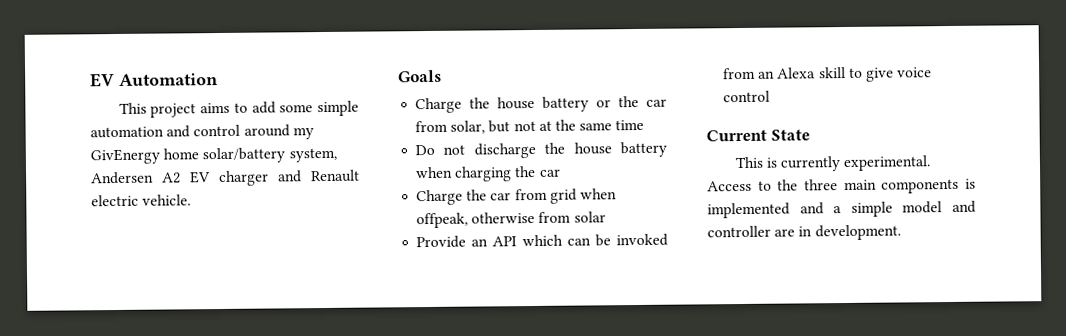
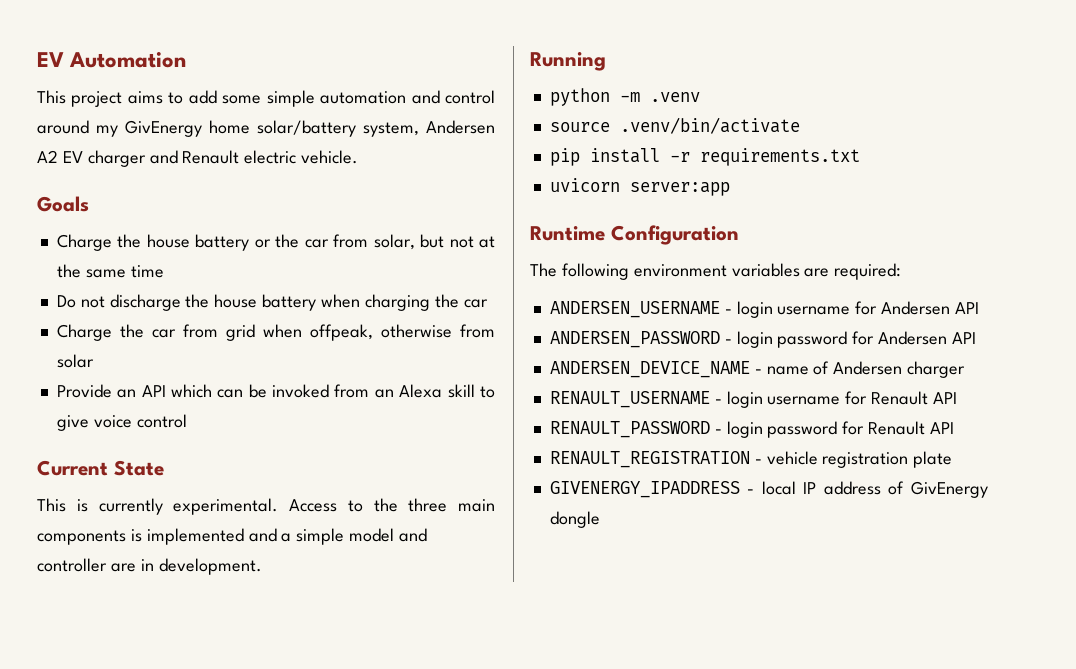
+ Running
+ python -m .venv
+ source .venv/bin/activate
+ pip install -r requirements.txt
+ uvicorn server:app
+ Runtime Configuration
+ The following environment variables are required:
+ ANDERSEN_USERNAME - login username for Andersen API
+ ANDERSEN_PASSWORD - login password for Andersen API
+ ANDERSEN_DEVICE_NAME - name of Andersen charger
+ RENAULT_USERNAME - login username for Renault API
+ RENAULT_PASSWORD - login password for Renault API
+ RENAULT_REGISTRATION - vehicle registration plate
+ GIVENERGY_IPADDRESS - local IP address of GivEnergy dongle

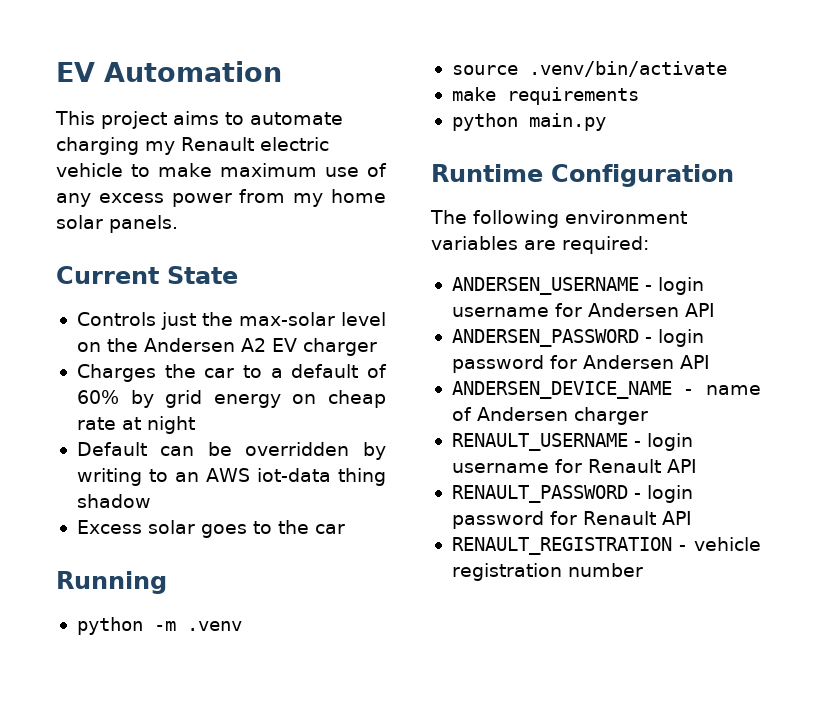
- This project aims to add some simple automation and control around my GivEnergy home solar/battery system, Andersen A2 EV charger and Renault electric vehicle.
- Goals
- Charge the house battery or the car from solar, but not at the same time
- Do not discharge the house battery when charging the car
- Charge the car from grid when offpeak, otherwise from solar
- Provide an API which can be invoked from an Alexa skill to give voice control
+ This project aims to automate charging my Renault electric vehicle to make maximum use of any excess power from my home solar panels.
  Current State
- This is currently experimental. Access to the three main components is implemented and a simple model and controller are in development.
+ Controls just the max-solar level on the Andersen A2 EV charger
+ Charges the car to a default of 60% by grid energy on cheap rate at night
+ Default can be overridden by writing to an AWS iot-data thing shadow
+ Excess solar goes to the car
- pip install -r requirements.txt
- uvicorn server:app
+ make requirements
+ python main.py
- RENAULT_REGISTRATION - vehicle registration plate
- GIVENERGY_IPADDRESS - local IP address of GivEnergy dongle
+ RENAULT_REGISTRATION - vehicle registration number

